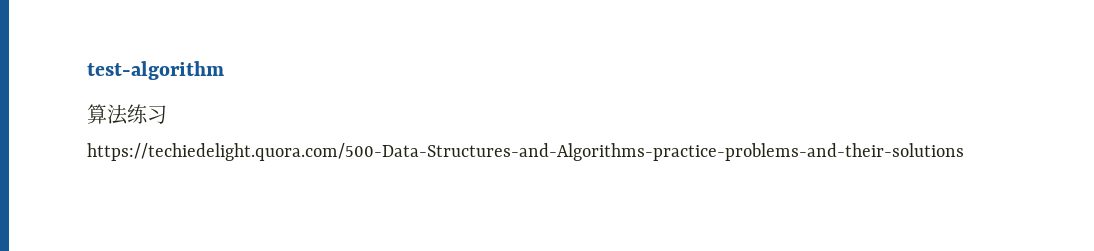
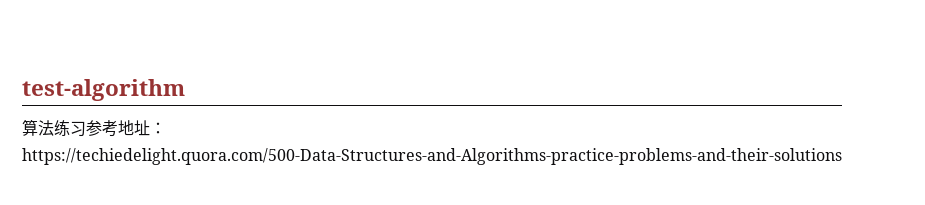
- 算法练习https://techiedelight.quora.com/500-Data-Structures-and-Algorithms-practice-problems-and-their-solutions
+ 算法练习参考地址：https://techiedelight.quora.com/500-Data-Structures-and-Algorithms-practice-problems-and-their-solutions

